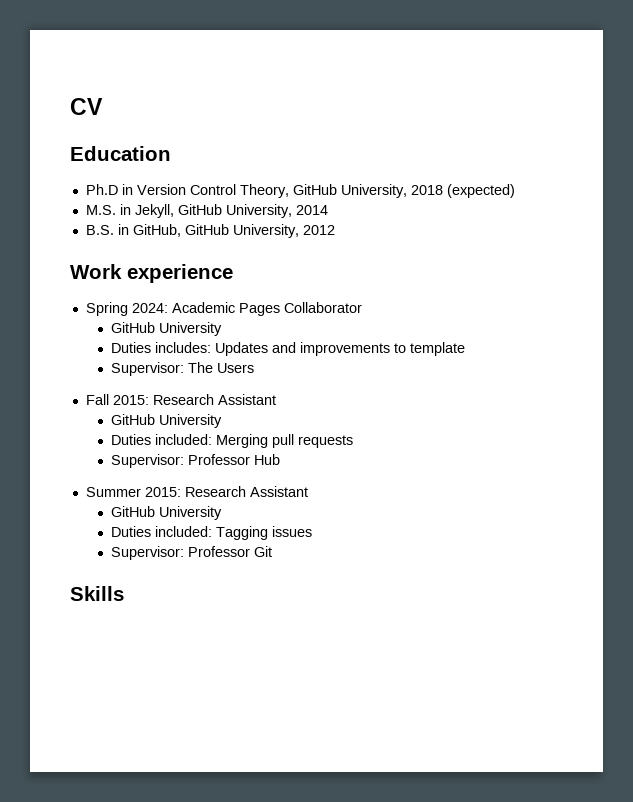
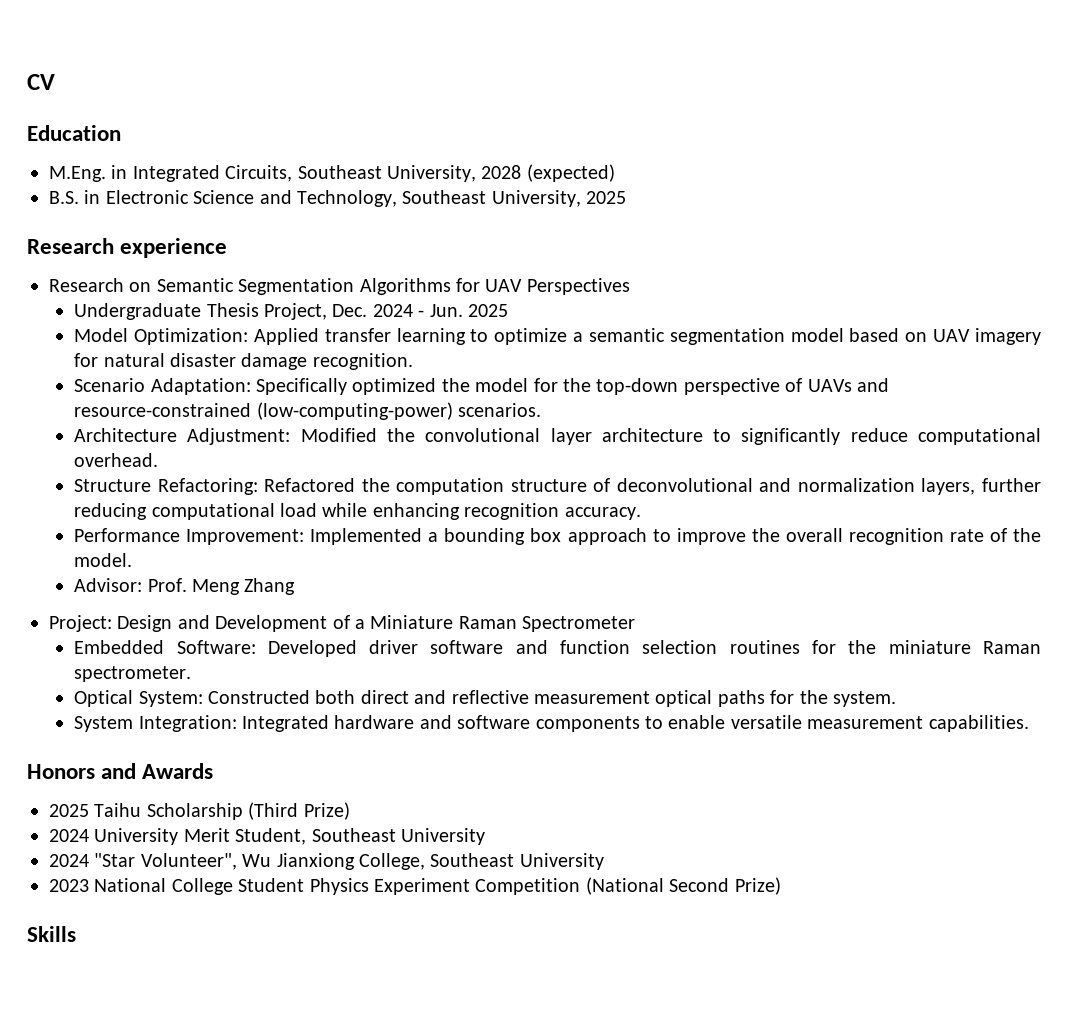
- Ph.D in Version Control Theory, GitHub University, 2018 (expected)
- M.S. in Jekyll, GitHub University, 2014
- B.S. in GitHub, GitHub University, 2012
- Work experience
- Spring 2024: Academic Pages Collaborator
- GitHub University
- Duties includes: Updates and improvements to template
- Supervisor: The Users
- Fall 2015: Research Assistant
- GitHub University
- Duties included: Merging pull requests
- Supervisor: Professor Hub
- Summer 2015: Research Assistant
- GitHub University
- Duties included: Tagging issues
- Supervisor: Professor Git
+ M.Eng. in Integrated Circuits, Southeast University, 2028 (expected)
+ B.S. in Electronic Science and Technology, Southeast University, 2025
+ Research experience
+ Research on Semantic Segmentation Algorithms for UAV Perspectives
+ Undergraduate Thesis Project, Dec. 2024 - Jun. 2025
+ Model Optimization: Applied transfer learning to optimize a semantic segmentation model based on UAV imagery for natural disaster damage recognition.
+ Scenario Adaptation: Specifically optimized the model for the top-down perspective of UAVs and resource-constrained (low-computing-power) scenarios.
+ Architecture Adjustment: Modified the convolutional layer architecture to significantly reduce computational overhead.
+ Structure Refactoring: Refactored the computation structure of deconvolutional and normalization layers, further reducing computational load while enhancing recognition accuracy.
+ Performance Improvement: Implemented a bounding box approach to improve the overall recognition rate of the model.
+ Advisor: Prof. Meng Zhang
+ Project: Design and Development of a Miniature Raman Spectrometer
+ Embedded Software: Developed driver software and function selection routines for the miniature Raman spectrometer.
+ Optical System: Constructed both direct and reflective measurement optical paths for the system.
+ System Integration: Integrated hardware and software components to enable versatile measurement capabilities.
+ Honors and Awards
+ 2025 Taihu Scholarship (Third Prize)
+ 2024 University Merit Student, Southeast University
+ 2024 "Star Volunteer", Wu Jianxiong College, Southeast University
+ 2023 National College Student Physics Experiment Competition (National Second Prize)

